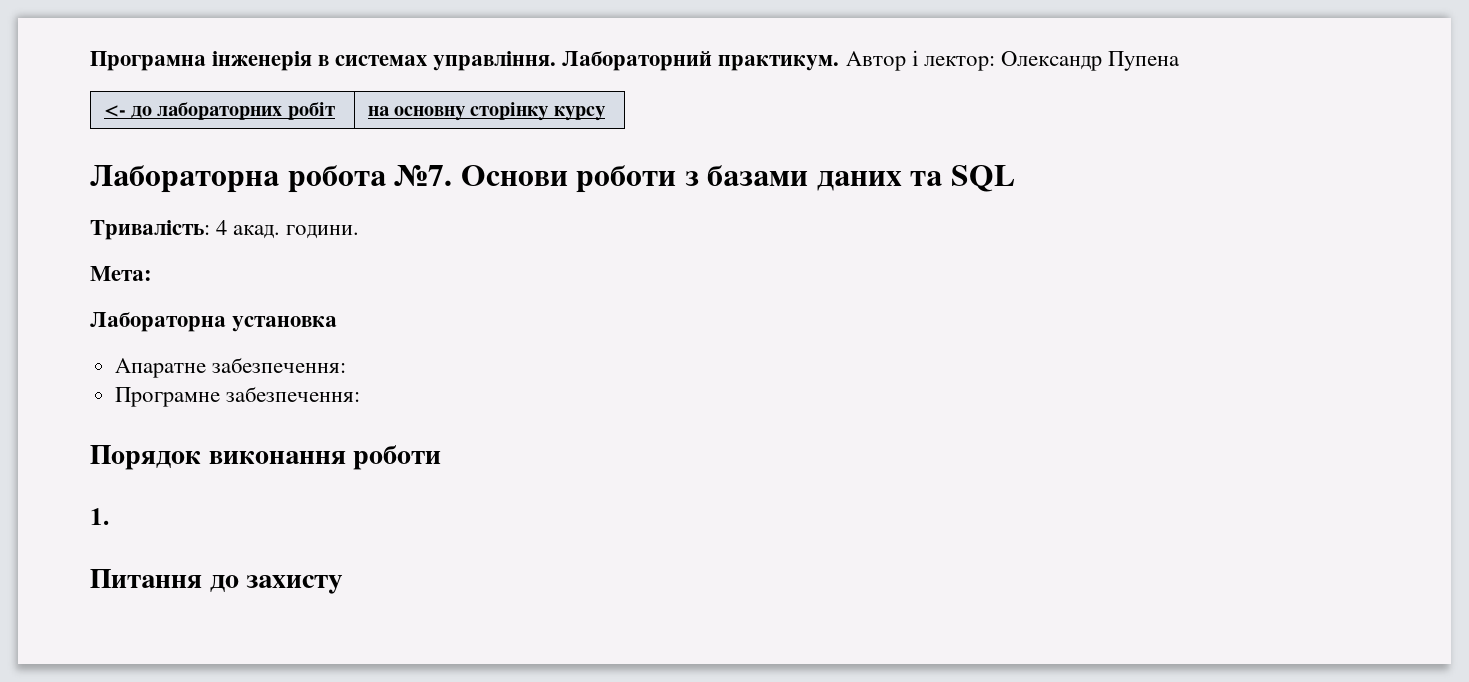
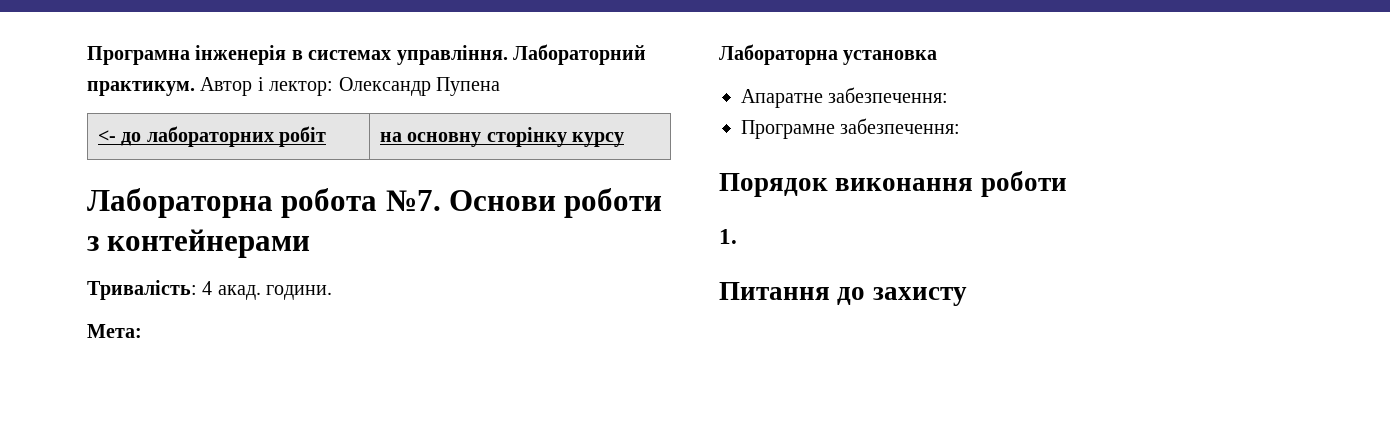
- Основи роботи з базами даних та SQL
+ Основи роботи з контейнерами

